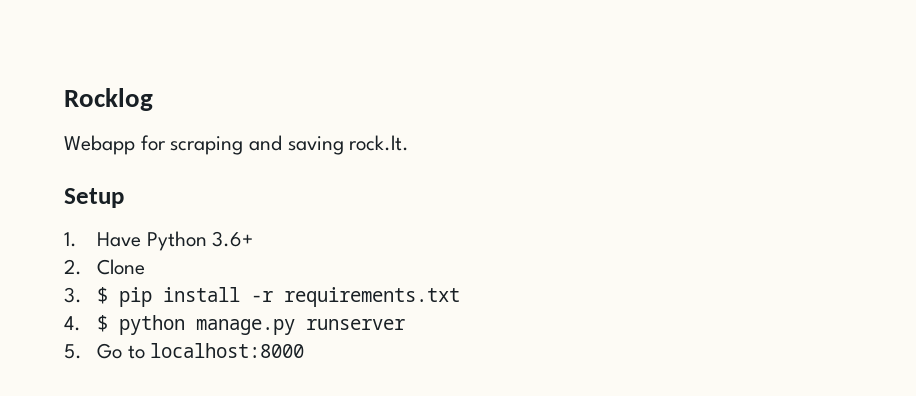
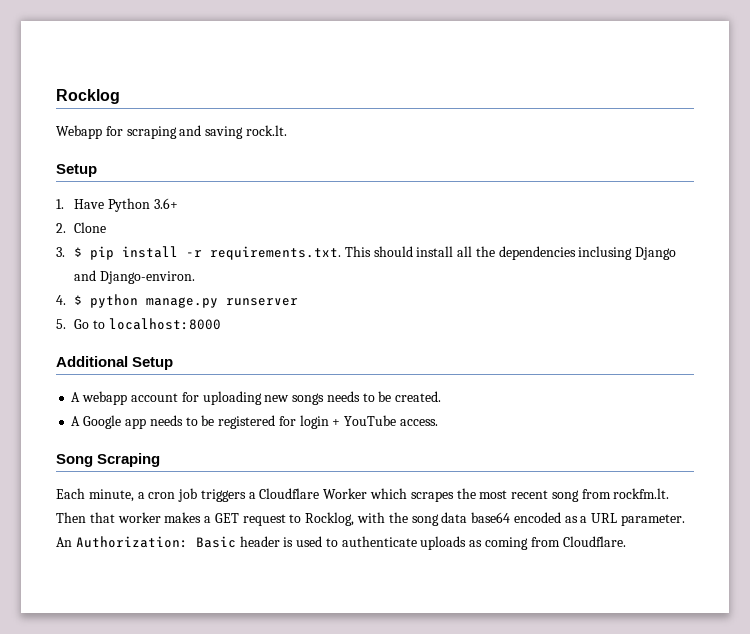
- 3. $ pip install -r requirements.txt
+ 3. $ pip install -r requirements.txt. This should install all the dependencies inclusing Django and Django-environ.
+ Additional Setup
+ A webapp account for uploading new songs needs to be created.
+ A Google app needs to be registered for login + YouTube access.
+ Song Scraping
+ Each minute, a cron job triggers a Cloudflare Worker which scrapes the most recent song from rockfm.lt. Then that worker makes a GET request to Rocklog, with the song data base64 encoded as a URL parameter. An Authorization: Basic header is used to authenticate uploads as coming from Cloudflare.

